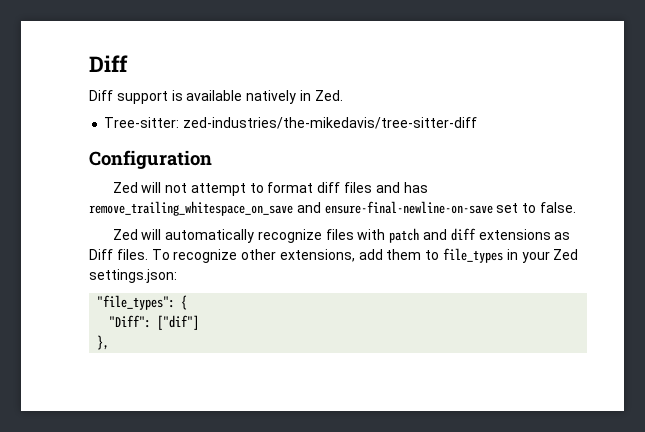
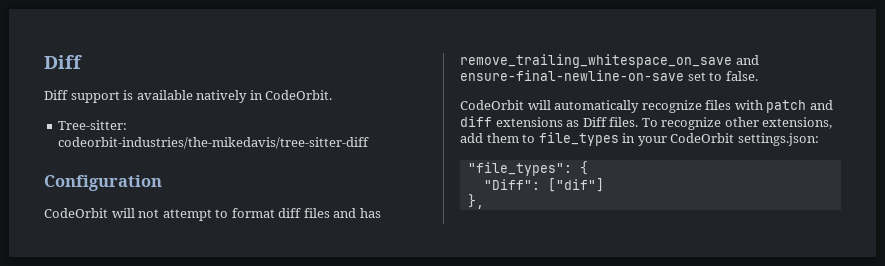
- Diff support is available natively in Zed.
+ Diff support is available natively in CodeOrbit.
- Tree-sitter: zed-industries/the-mikedavis/tree-sitter-diff
+ Tree-sitter: codeorbit-industries/the-mikedavis/tree-sitter-diff
- Zed will not attempt to format diff files and has remove_trailing_whitespace_on_save and ensure-final-newline-on-save set to false.
+ CodeOrbit will not attempt to format diff files and has remove_trailing_whitespace_on_save and ensure-final-newline-on-save set to false.
- Zed will automatically recognize files with patch and diff extensions as Diff files.
+ CodeOrbit will automatically recognize files with patch and diff extensions as Diff files.
- To recognize other extensions, add them to file_types in your Zed settings.json:
+ To recognize other extensions, add them to file_types in your CodeOrbit settings.json:

